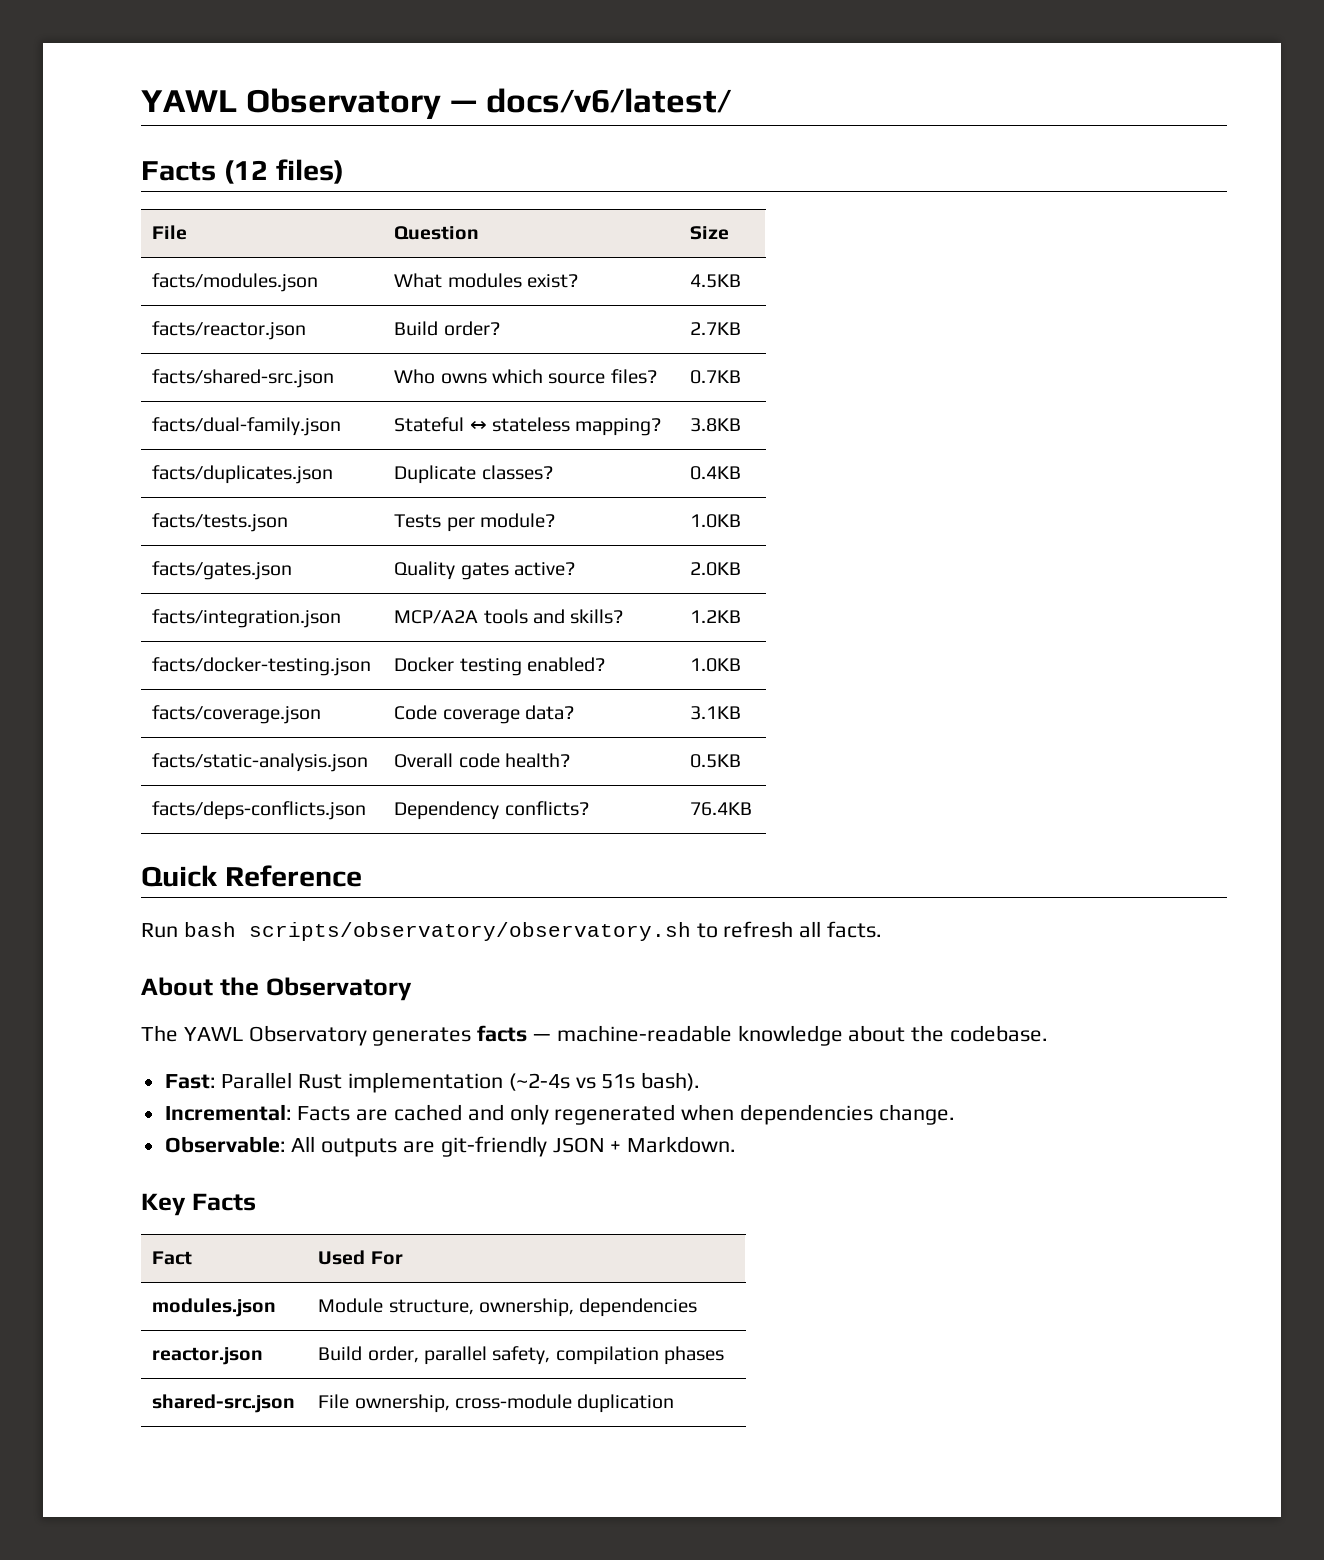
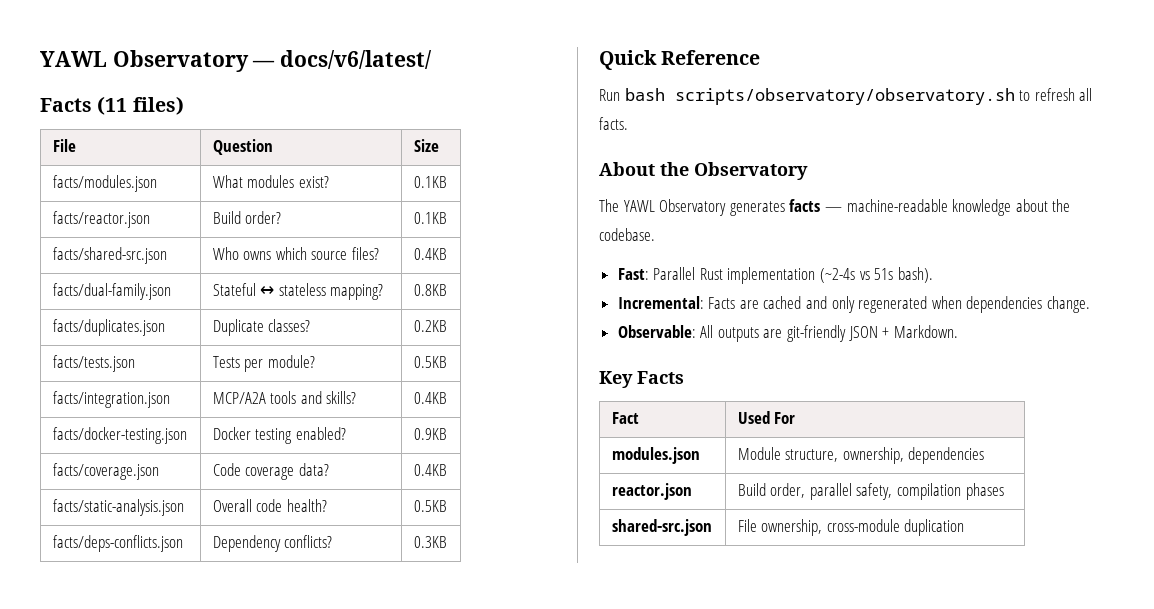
- Facts (12 files)
+ Facts (11 files)
- facts/modules.json | What modules exist? | 4.5KB
+ facts/modules.json | What modules exist? | 0.1KB
- facts/reactor.json | Build order? | 2.7KB
+ facts/reactor.json | Build order? | 0.1KB
- facts/shared-src.json | Who owns which source files? | 0.7KB
+ facts/shared-src.json | Who owns which source files? | 0.4KB
- facts/dual-family.json | Stateful ↔ stateless mapping? | 3.8KB
+ facts/dual-family.json | Stateful ↔ stateless mapping? | 0.8KB
- facts/duplicates.json | Duplicate classes? | 0.4KB
+ facts/duplicates.json | Duplicate classes? | 0.2KB
- facts/tests.json | Tests per module? | 1.0KB
- facts/gates.json | Quality gates active? | 2.0KB
+ facts/tests.json | Tests per module? | 0.5KB
- facts/integration.json | MCP/A2A tools and skills? | 1.2KB
+ facts/integration.json | MCP/A2A tools and skills? | 0.4KB
- facts/docker-testing.json | Docker testing enabled? | 1.0KB
+ facts/docker-testing.json | Docker testing enabled? | 0.9KB
- facts/coverage.json | Code coverage data? | 3.1KB
+ facts/coverage.json | Code coverage data? | 0.4KB
- facts/deps-conflicts.json | Dependency conflicts? | 76.4KB
+ facts/deps-conflicts.json | Dependency conflicts? | 0.3KB

